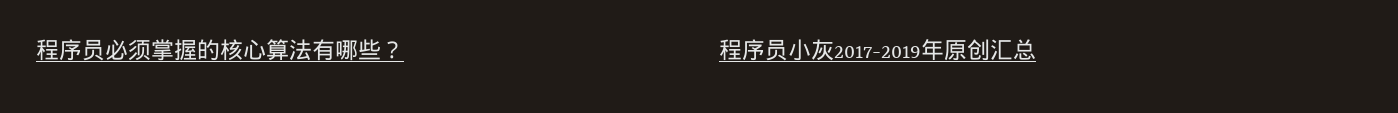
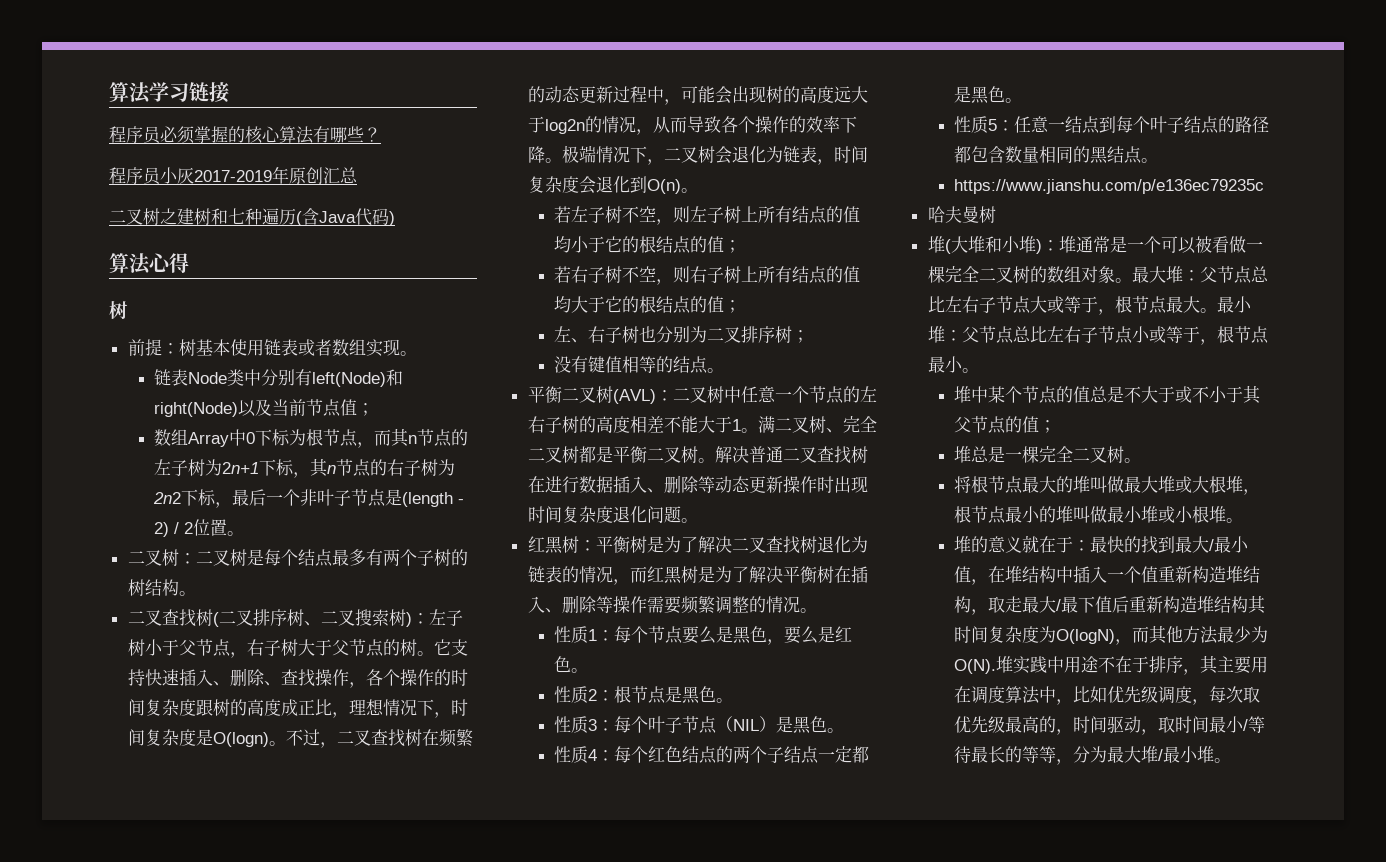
+ 算法学习链接
+ 二叉树之建树和七种遍历(含Java代码)
+ 算法心得
+ 树
+ 前提：树基本使用链表或者数组实现。
+ 链表Node类中分别有left(Node)和right(Node)以及当前节点值；
+ 数组Array中0下标为根节点，而其n节点的左子树为2n+1下标，其n节点的右子树为2n2下标，最后一个非叶子节点是(length - 2) / 2位置。
+ 二叉树：二叉树是每个结点最多有两个子树的树结构。
+ 二叉查找树(二叉排序树、二叉搜索树)：左子树小于父节点，右子树大于父节点的树。它支持快速插入、删除、查找操作，各个操作的时间复杂度跟树的高度成正比，理想情况下，时间复杂度是O(logn)。不过，二叉查找树在频繁的动态更新过程中，可能会出现树的高度远大于log2n的情况，从而导致各个操作的效率下降。极端情况下，二叉树会退化为链表，时间复杂度会退化到O(n)。
+ 若左子树不空，则左子树上所有结点的值均小于它的根结点的值；
+ 若右子树不空，则右子树上所有结点的值均大于它的根结点的值；
+ 左、右子树也分别为二叉排序树；
+ 没有键值相等的结点。
+ 平衡二叉树(AVL)：二叉树中任意一个节点的左右子树的高度相差不能大于1。满二叉树、完全二叉树都是平衡二叉树。解决普通二叉查找树在进行数据插入、删除等动态更新操作时出现时间复杂度退化问题。
+ 红黑树：平衡树是为了解决二叉查找树退化为链表的情况，而红黑树是为了解决平衡树在插入、删除等操作需要频繁调整的情况。
+ 性质1：每个节点要么是黑色，要么是红色。
+ 性质2：根节点是黑色。
+ 性质3：每个叶子节点（NIL）是黑色。
+ 性质4：每个红色结点的两个子结点一定都是黑色。
+ 性质5：任意一结点到每个叶子结点的路径都包含数量相同的黑结点。
+ https://www.jianshu.com/p/e136ec79235c
+ 哈夫曼树
+ 堆(大堆和小堆)：堆通常是一个可以被看做一棵完全二叉树的数组对象。最大堆：父节点总比左右子节点大或等于，根节点最大。最小堆：父节点总比左右子节点小或等于，根节点最小。
+ 堆中某个节点的值总是不大于或不小于其父节点的值；
+ 堆总是一棵完全二叉树。
+ 将根节点最大的堆叫做最大堆或大根堆，根节点最小的堆叫做最小堆或小根堆。
+ 堆的意义就在于：最快的找到最大/最小值，在堆结构中插入一个值重新构造堆结构，取走最大/最下值后重新构造堆结构其时间复杂度为O(logN)，而其他方法最少为O(N).堆实践中用途不在于排序，其主要用在调度算法中，比如优先级调度，每次取优先级最高的，时间驱动，取时间最小/等待最长的等等，分为最大堆/最小堆。

